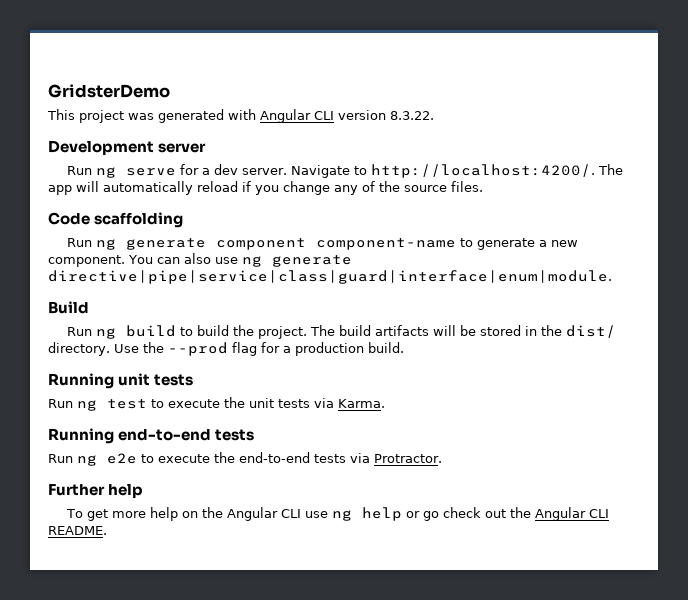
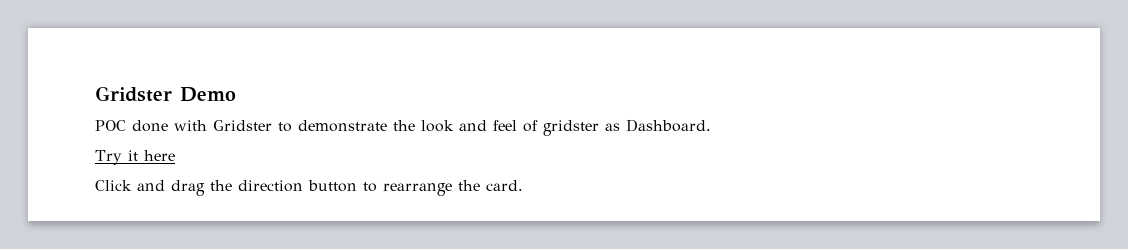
- GridsterDemo
- This project was generated with Angular CLI version 8.3.22.
- Development server
- Run ng serve for a dev server. Navigate to http://localhost:4200/. The app will automatically reload if you change any of the source files.
- Code scaffolding
- Run ng generate component component-name to generate a new component. You can also use ng generate directive|pipe|service|class|guard|interface|enum|module.
- Build
- Run ng build to build the project. The build artifacts will be stored in the dist/ directory. Use the --prod flag for a production build.
- Running unit tests
- Run ng test to execute the unit tests via Karma.
- Running end-to-end tests
- Run ng e2e to execute the end-to-end tests via Protractor.
- Further help
- To get more help on the Angular CLI use ng help or go check out the Angular CLI README.
+ Gridster Demo
+ POC done with Gridster to demonstrate the look and feel of gridster as Dashboard.
+ Try it here
+ Click and drag the direction button to rearrange the card.

